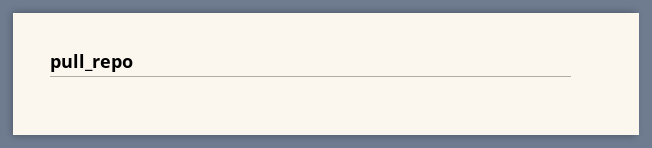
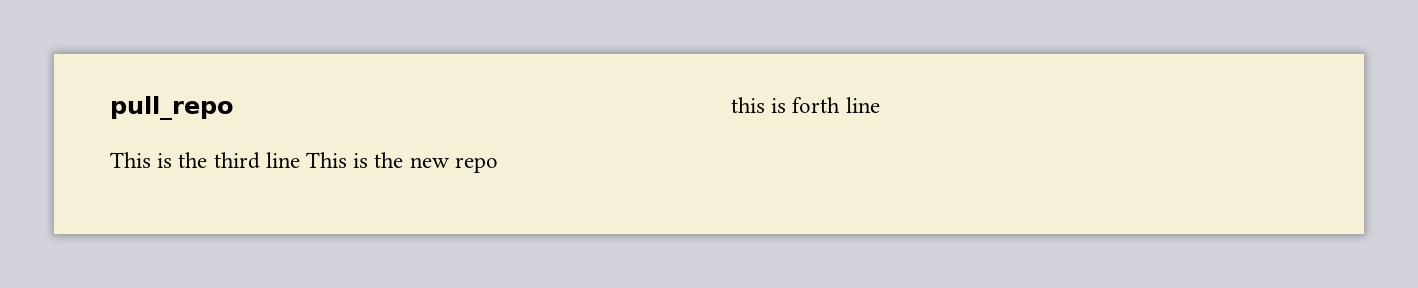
+ This is the third line This is the new repo
+ this is forth line

